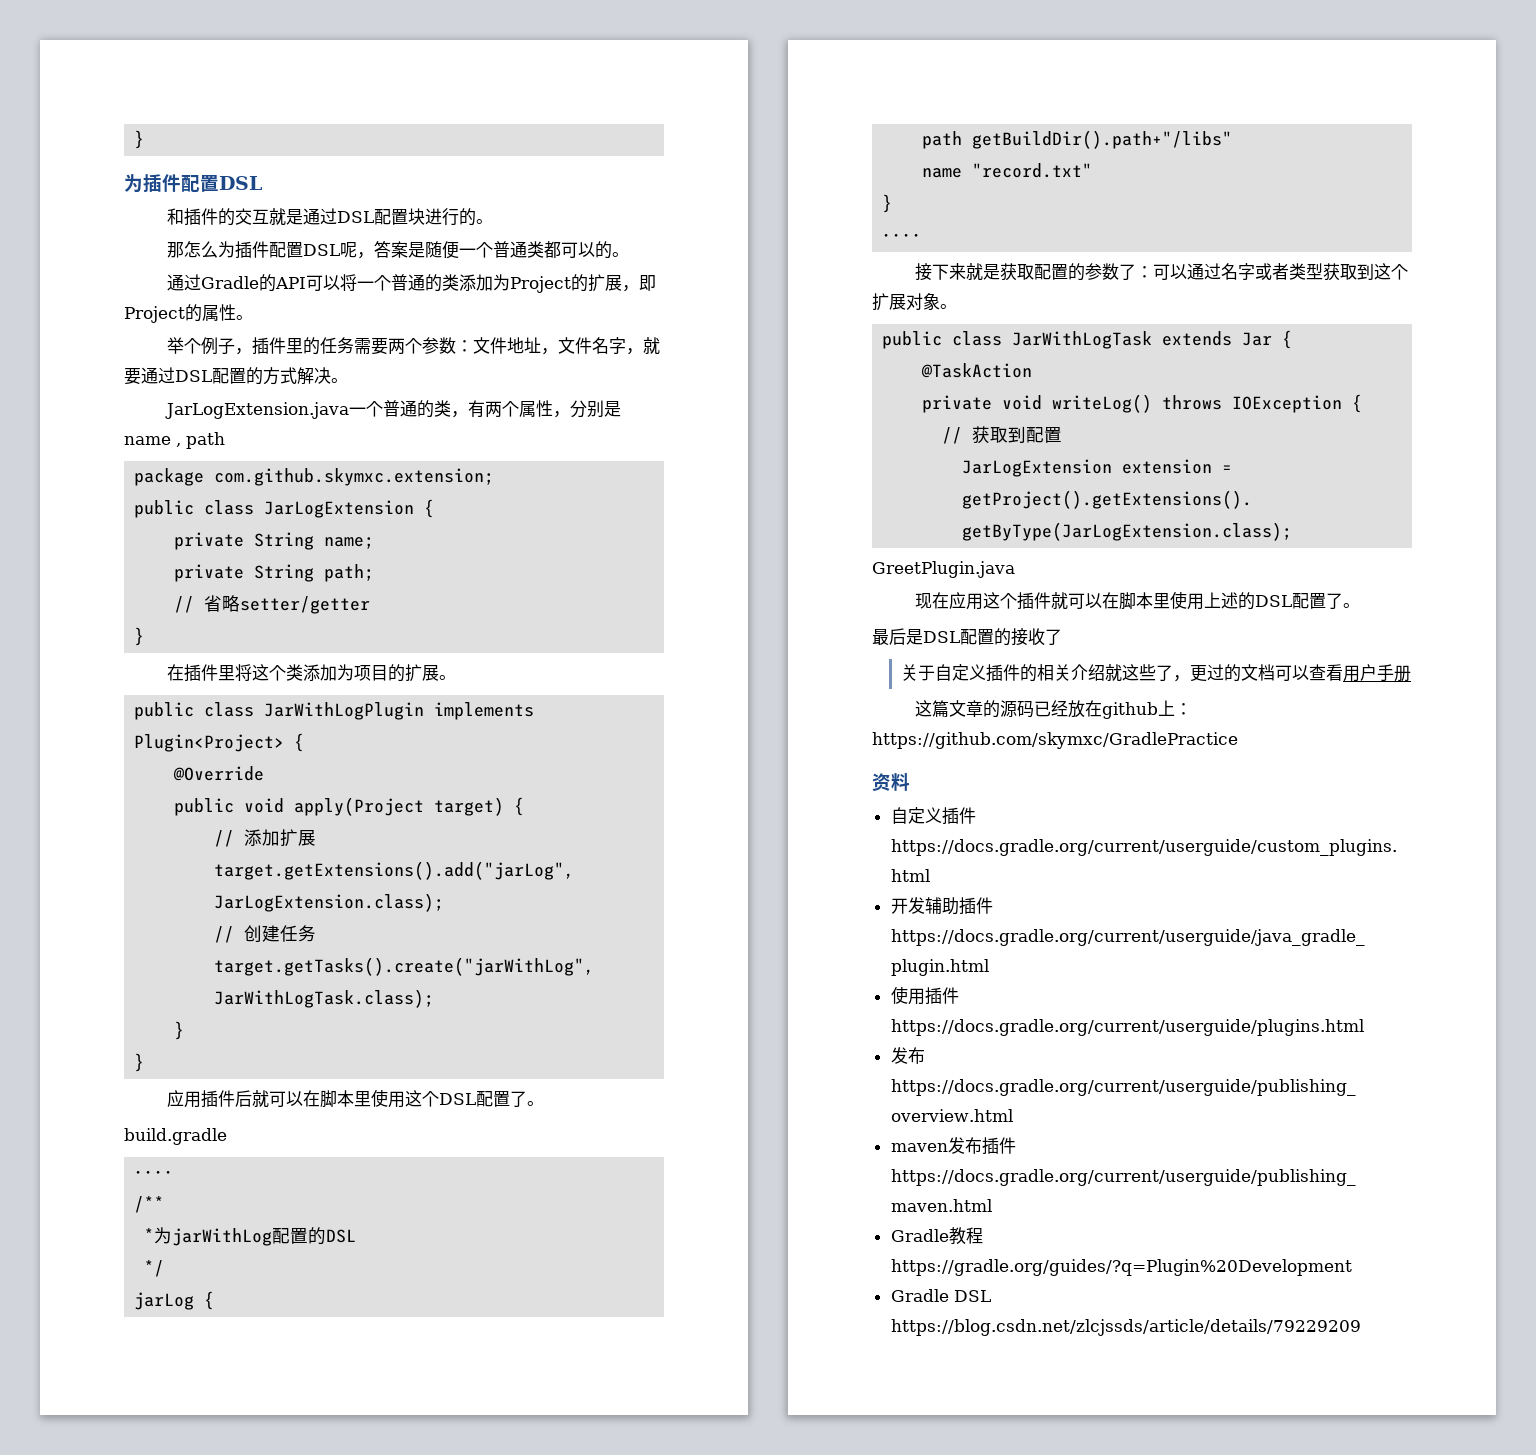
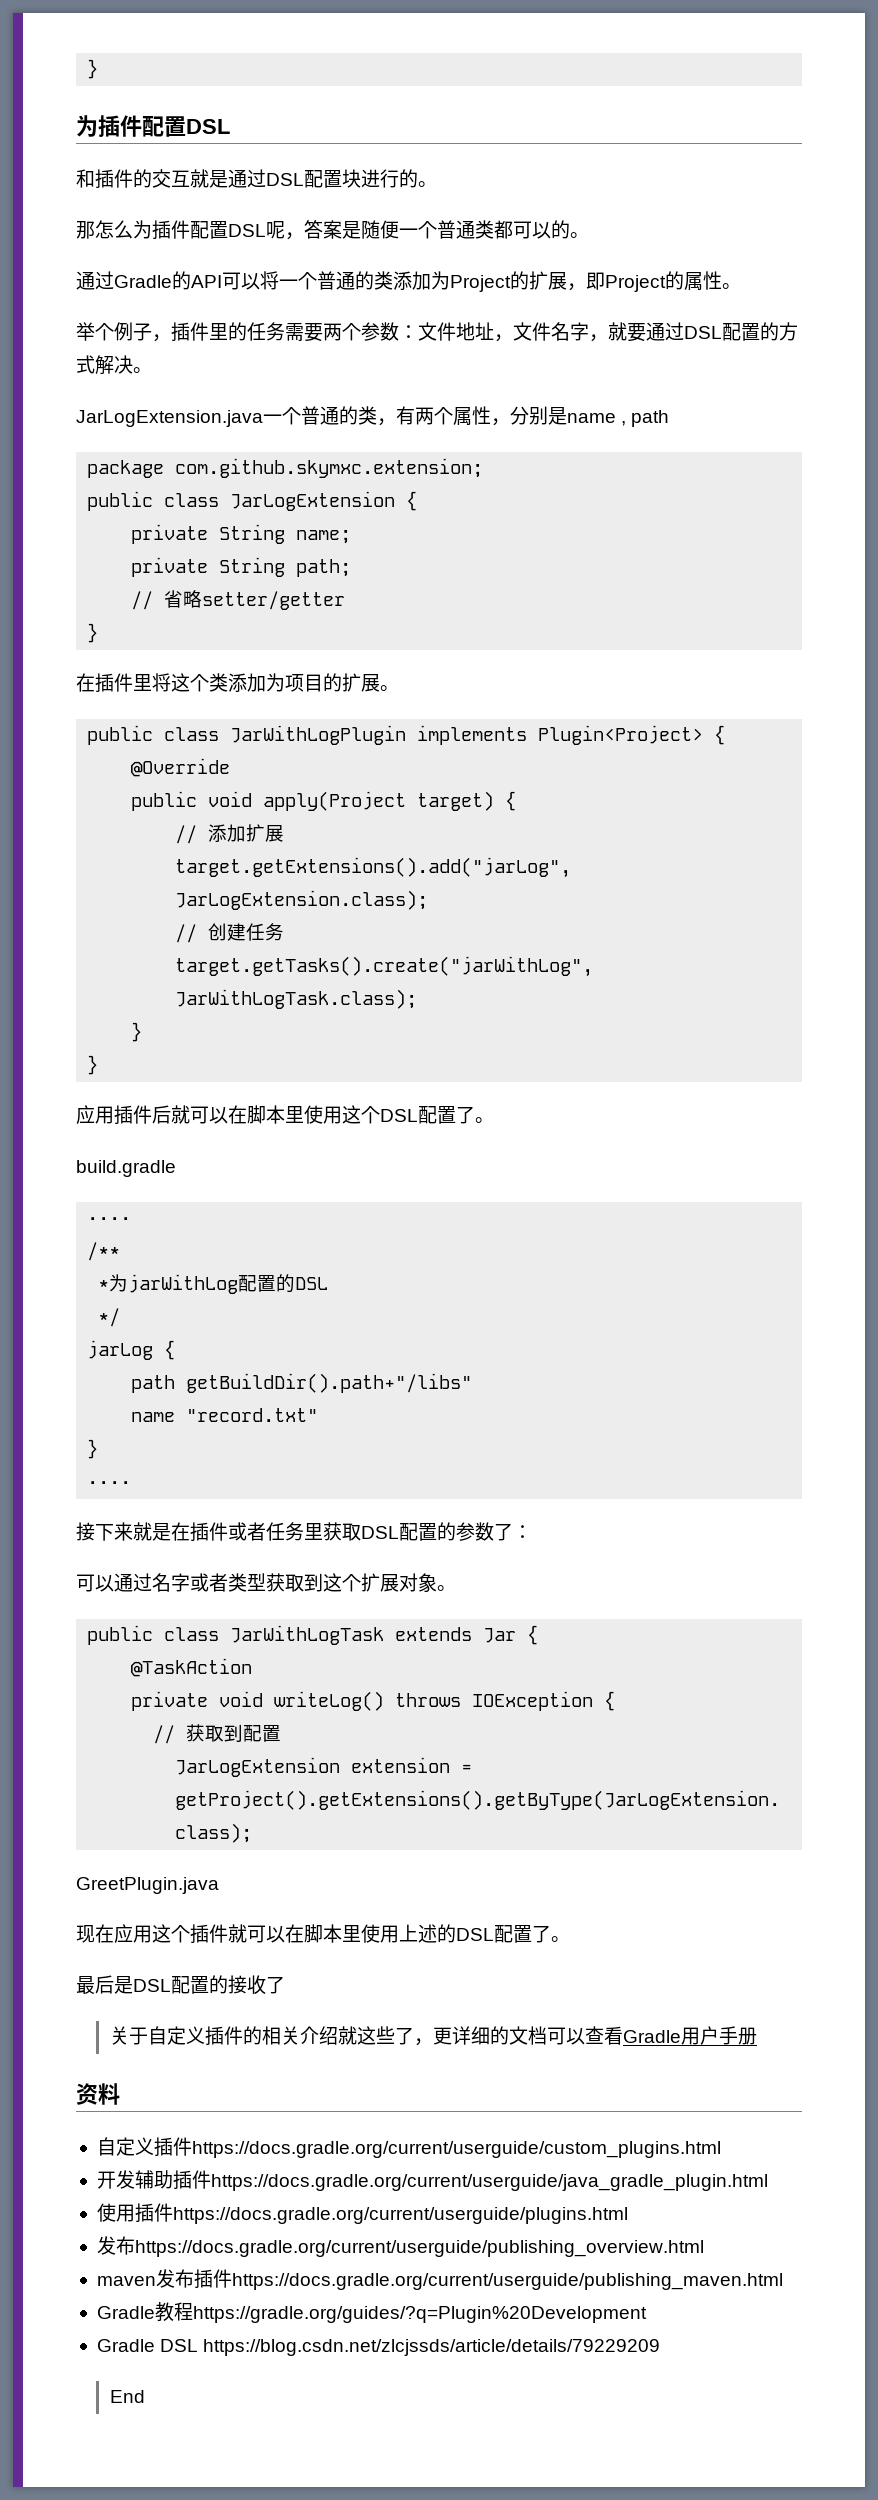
- 接下来就是获取配置的参数了：可以通过名字或者类型获取到这个扩展对象。
+ 接下来就是在插件或者任务里获取DSL配置的参数了：
+ 可以通过名字或者类型获取到这个扩展对象。
- 关于自定义插件的相关介绍就这些了，更过的文档可以查看用户手册
+ 关于自定义插件的相关介绍就这些了，更详细的文档可以查看Gradle用户手册
- 这篇文章的源码已经放在github上：https://github.com/skymxc/GradlePractice
+ End

